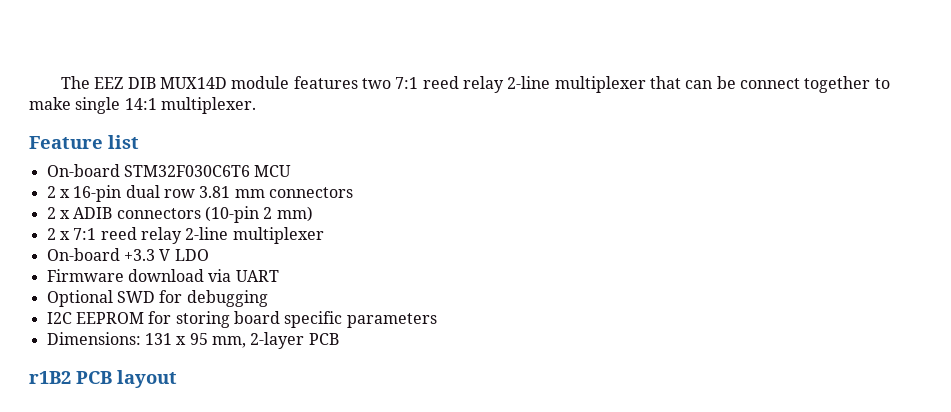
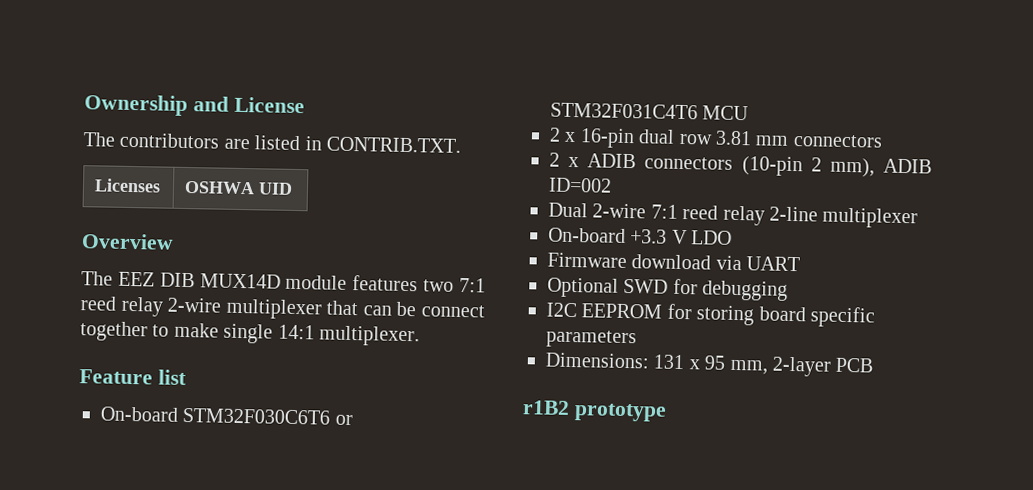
+ Ownership and License
+ The contributors are listed in CONTRIB.TXT.
+ Licenses | OSHWA UID
+ Overview
- The EEZ DIB MUX14D module features two 7:1 reed relay 2-line multiplexer that can be connect together to make single 14:1 multiplexer.
+ The EEZ DIB MUX14D module features two 7:1 reed relay 2-wire multiplexer that can be connect together to make single 14:1 multiplexer.
- On-board STM32F030C6T6 MCU
+ On-board STM32F030C6T6 or STM32F031C4T6 MCU
- 2 x ADIB connectors (10-pin 2 mm)
- 2 x 7:1 reed relay 2-line multiplexer
+ 2 x ADIB connectors (10-pin 2 mm), ADIB ID=002
+ Dual 2-wire 7:1 reed relay 2-line multiplexer
- r1B2 PCB layout
+ r1B2 prototype

